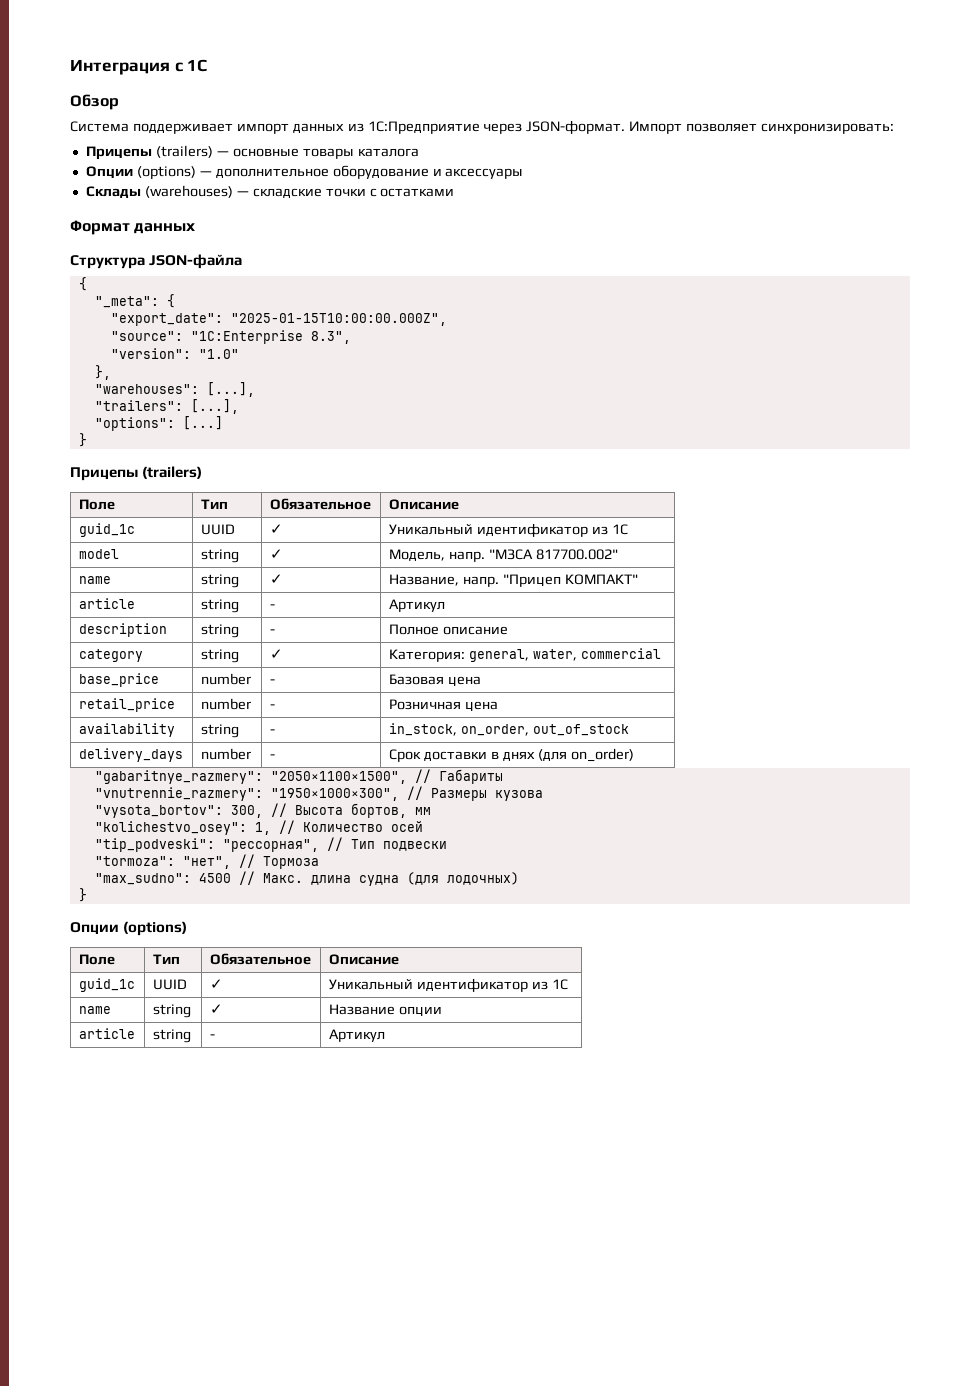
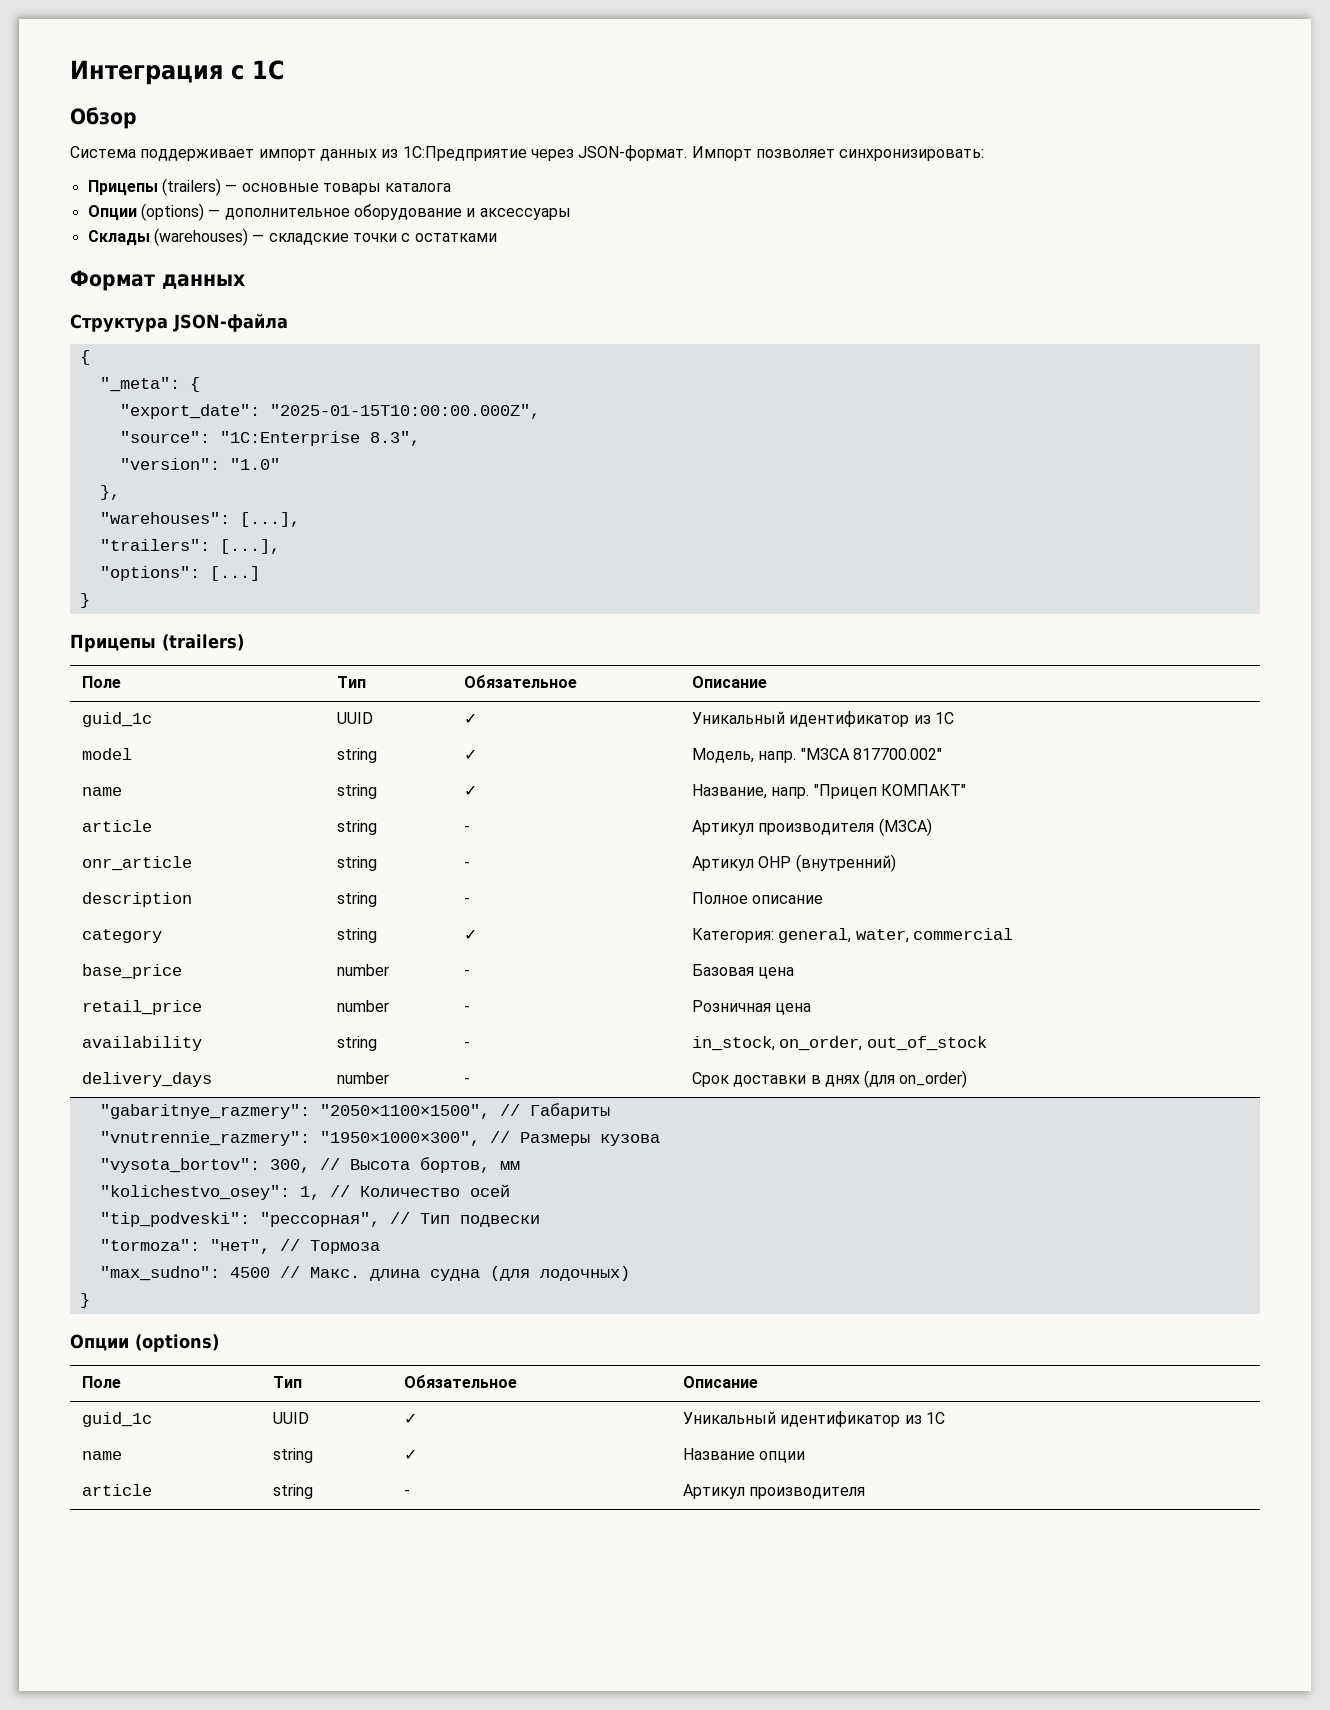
  name | string | ✓ | Название, напр. "Прицеп КОМПАКТ"
- article | string | - | Артикул
+ article | string | - | Артикул производителя (МЗСА)
+ onr_article | string | - | Артикул ОНР (внутренний)
  name | string | ✓ | Название опции
- article | string | - | Артикул
+ article | string | - | Артикул производителя

